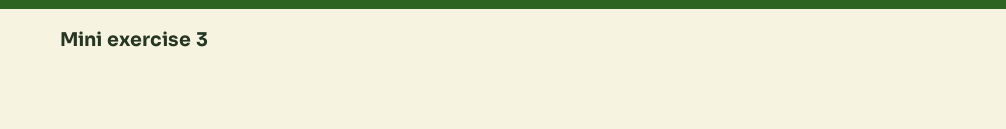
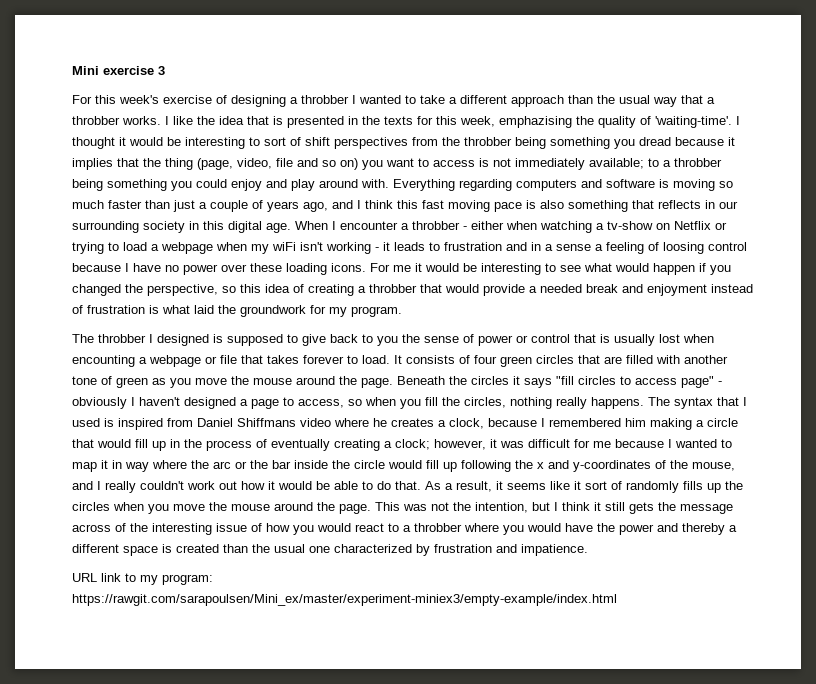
+ For this week's exercise of designing a throbber I wanted to take a different approach than the usual way that a throbber works. I like the idea that is presented in the texts for this week, emphazising the quality of 'waiting-time'. I thought it would be interesting to sort of shift perspectives from the throbber being something you dread because it implies that the thing (page, video, file and so on) you want to access is not immediately available; to a throbber being something you could enjoy and play around with. Everything regarding computers and software is moving so much faster than just a couple of years ago, and I think this fast moving pace is also something that reflects in our surrounding society in this digital age. When I encounter a throbber - either when watching a tv-show on Netflix or trying to load a webpage when my wiFi isn't working - it leads to frustration and in a sense a feeling of loosing control because I have no power over these loading icons. For me it would be interesting to see what would happen if you changed the perspective, so this idea of creating a throbber that would provide a needed break and enjoyment instead of frustration is what laid the groundwork for my program.
+ The throbber I designed is supposed to give back to you the sense of power or control that is usually lost when encounting a webpage or file that takes forever to load. It consists of four green circles that are filled with another tone of green as you move the mouse around the page. Beneath the circles it says "fill circles to access page" - obviously I haven't designed a page to access, so when you fill the circles, nothing really happens. The syntax that I used is inspired from Daniel Shiffmans video where he creates a clock, because I remembered him making a circle that would fill up in the process of eventually creating a clock; however, it was difficult for me because I wanted to map it in way where the arc or the bar inside the circle would fill up following the x and y-coordinates of the mouse, and I really couldn't work out how it would be able to do that. As a result, it seems like it sort of randomly fills up the circles when you move the mouse around the page. This was not the intention, but I think it still gets the message across of the interesting issue of how you would react to a throbber where you would have the power and thereby a different space is created than the usual one characterized by frustration and impatience.
+ URL link to my program: https://rawgit.com/sarapoulsen/Mini_ex/master/experiment-miniex3/empty-example/index.html

